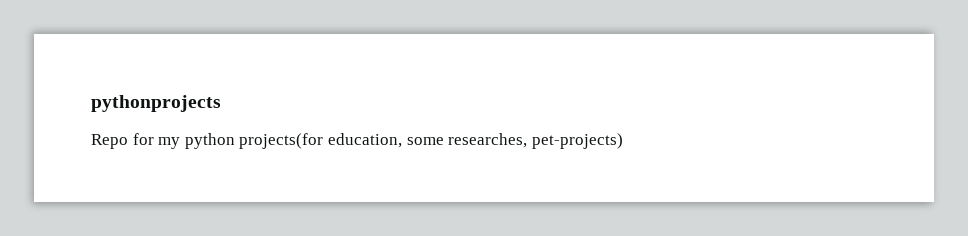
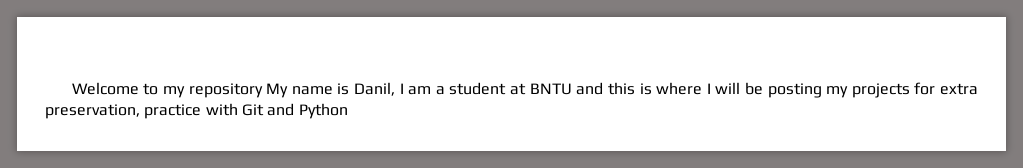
- pythonprojects
- Repo for my python projects(for education, some researches, pet-projects)
+ Welcome to my repository My name is Danil, I am a student at BNTU and this is where I will be posting my projects for extra preservation, practice with Git and Python

